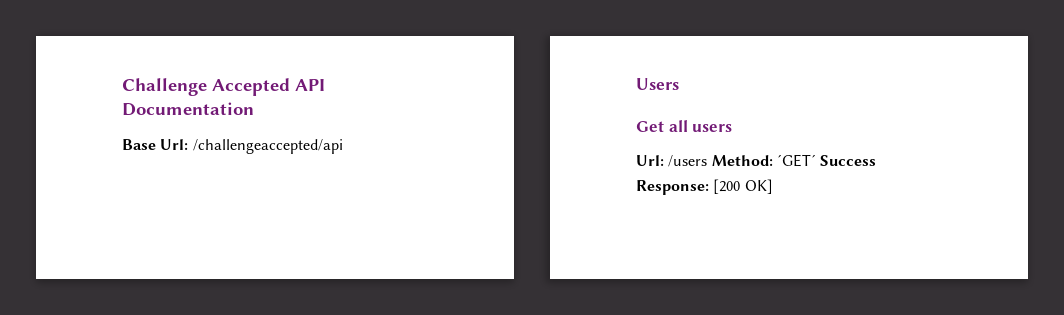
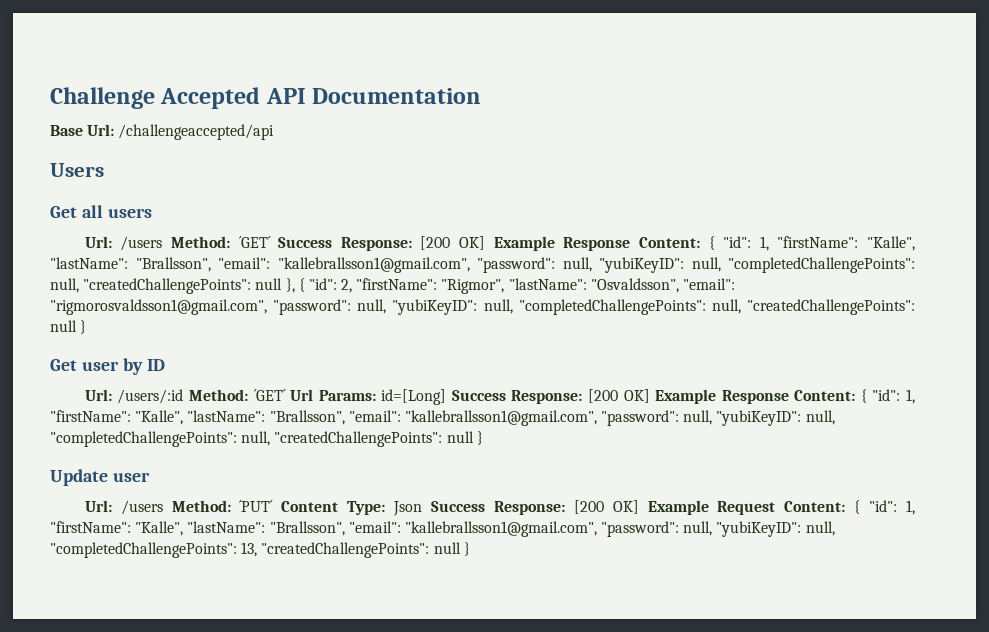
- Url: /users Method: ´GET´ Success Response: [200 OK]
+ Url: /users Method: ´GET´ Success Response: [200 OK] Example Response Content: { "id": 1, "firstName": "Kalle", "lastName": "Brallsson", "email": "kallebrallsson1@gmail.com", "password": null, "yubiKeyID": null, "completedChallengePoints": null, "createdChallengePoints": null }, { "id": 2, "firstName": "Rigmor", "lastName": "Osvaldsson", "email": "rigmorosvaldsson1@gmail.com", "password": null, "yubiKeyID": null, "completedChallengePoints": null, "createdChallengePoints": null }
+ Get user by ID
+ Url: /users/:id Method: ´GET´ Url Params: id=[Long] Success Response: [200 OK] Example Response Content: { "id": 1, "firstName": "Kalle", "lastName": "Brallsson", "email": "kallebrallsson1@gmail.com", "password": null, "yubiKeyID": null, "completedChallengePoints": null, "createdChallengePoints": null }
+ Update user
+ Url: /users Method: ´PUT´ Content Type: Json Success Response: [200 OK] Example Request Content: { "id": 1, "firstName": "Kalle", "lastName": "Brallsson", "email": "kallebrallsson1@gmail.com", "password": null, "yubiKeyID": null, "completedChallengePoints": 13, "createdChallengePoints": null }

